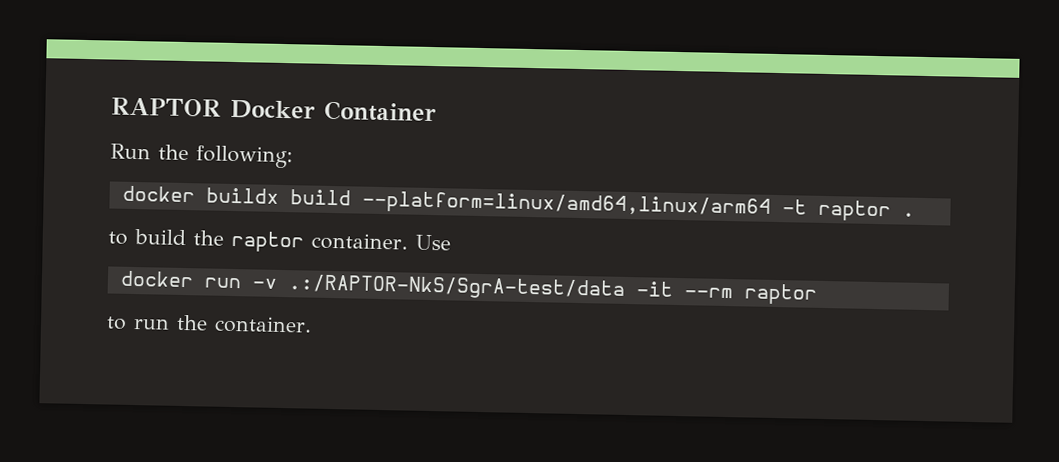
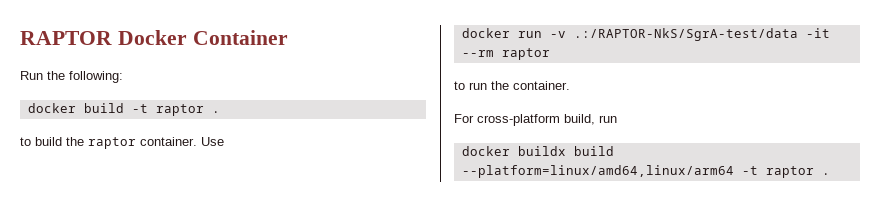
- docker buildx build --platform=linux/amd64,linux/arm64 -t raptor .
+ docker build -t raptor .
+ For cross-platform build, run
+ docker buildx build --platform=linux/amd64,linux/arm64 -t raptor .

